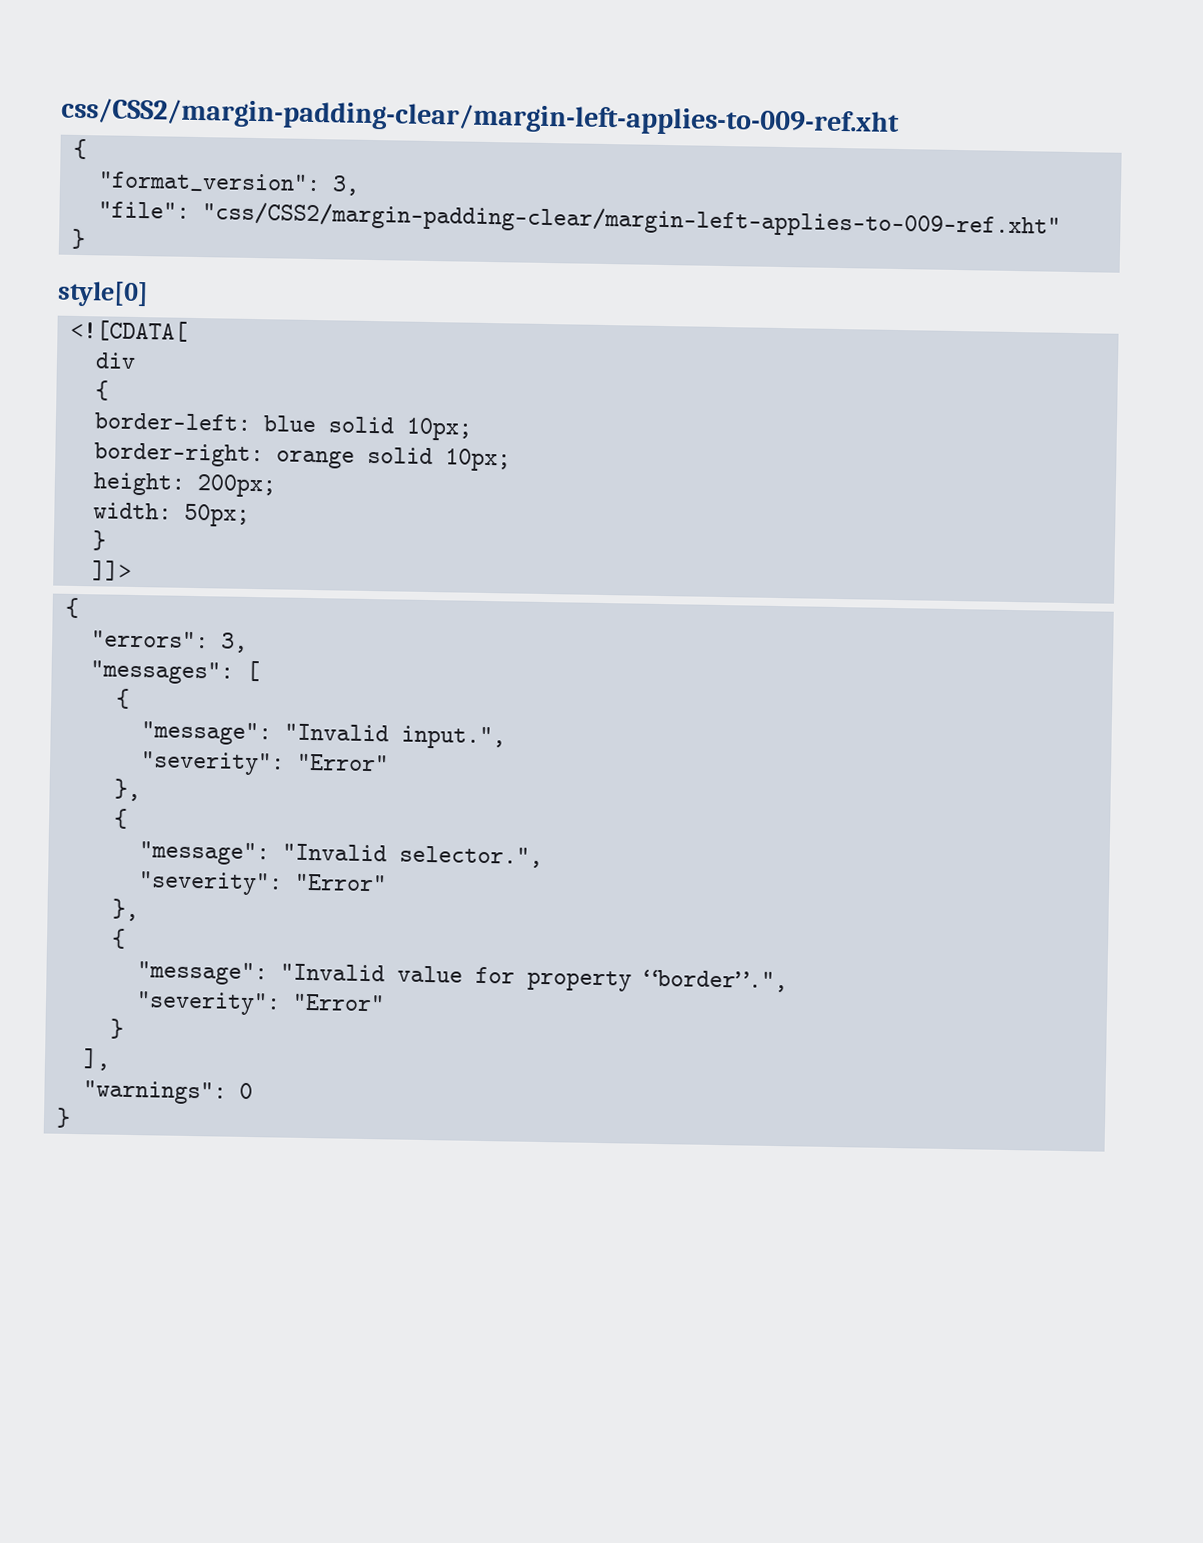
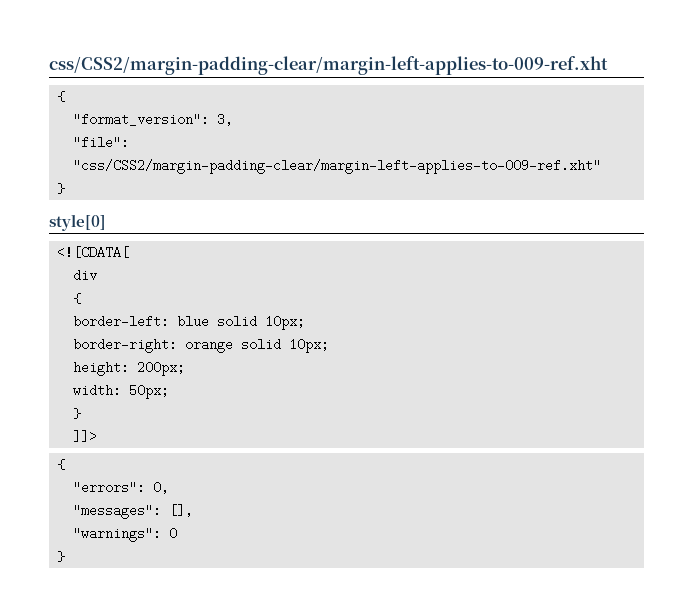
- "errors": 3,
+ "errors": 0,
- "messages": [
- {
- "message": "Invalid input.",
- "severity": "Error"
- },
- {
- "message": "Invalid selector.",
- "severity": "Error"
- },
- {
- "message": "Invalid value for property “border”.",
- "severity": "Error"
- }
- ],
+ "messages": [],

